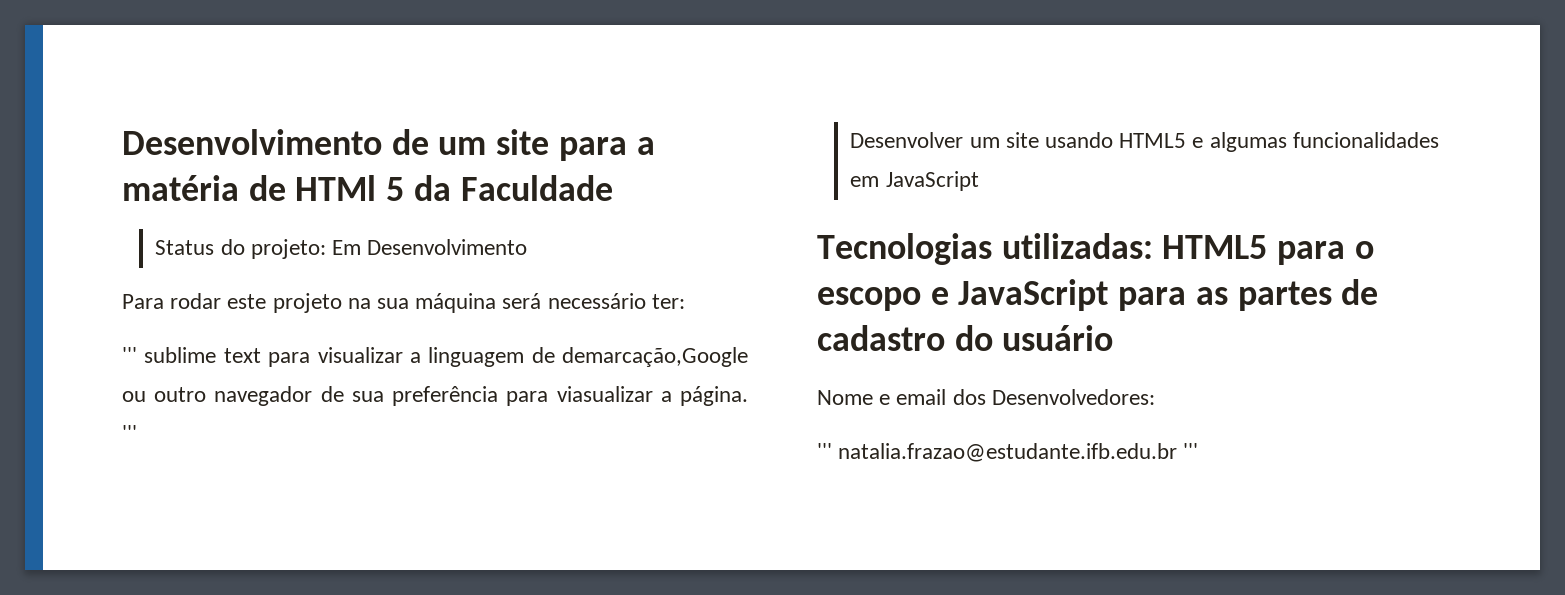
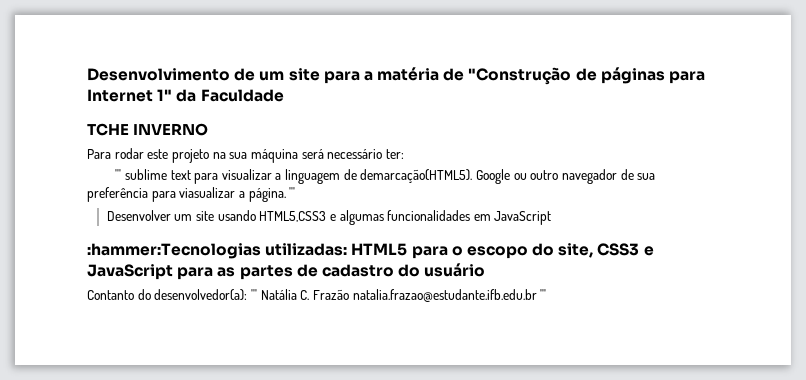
- Desenvolvimento de um site para a matéria de HTMl 5 da Faculdade
- Status do projeto: Em Desenvolvimento
+ Desenvolvimento de um site para a matéria de "Construção de páginas para Internet 1" da Faculdade
+ TCHE INVERNO
- ''' sublime text para visualizar a linguagem de demarcação,Google ou outro navegador de sua preferência para viasualizar a página.
+ ''' sublime text para visualizar a linguagem de demarcação(HTML5). Google ou outro navegador de sua preferência para viasualizar a página.
- Desenvolver um site usando HTML5 e algumas funcionalidades em JavaScript
+ Desenvolver um site usando HTML5,CSS3 e algumas funcionalidades em JavaScript
- Tecnologias utilizadas: HTML5 para o escopo e JavaScript para as partes de cadastro do usuário
+ :hammer:Tecnologias utilizadas: HTML5 para o escopo do site, CSS3 e JavaScript para as partes de cadastro do usuário
- Nome e email dos Desenvolvedores:
- ''' natalia.frazao@estudante.ifb.edu.br '''
+ Contanto do desenvolvedor(a): ''' Natália C. Frazão natalia.frazao@estudante.ifb.edu.br '''

